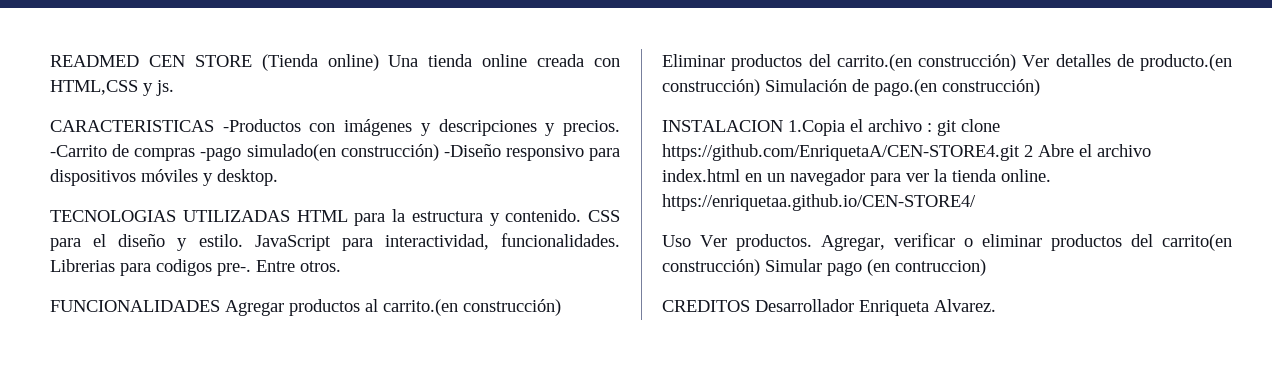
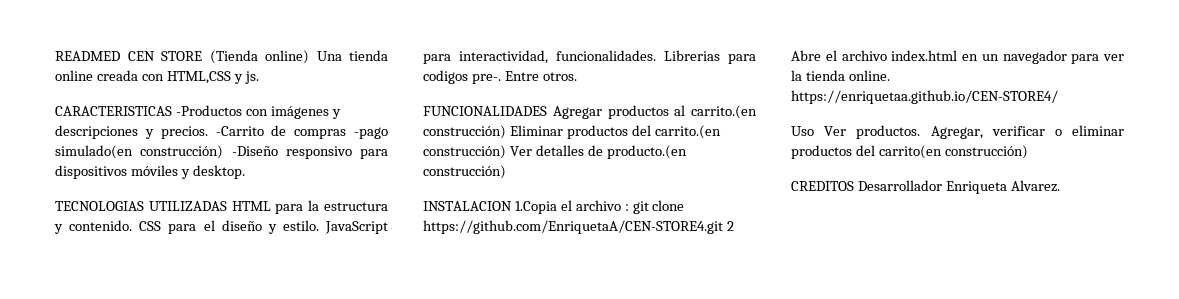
- FUNCIONALIDADES Agregar productos al carrito.(en construcción) Eliminar productos del carrito.(en construcción) Ver detalles de producto.(en construcción) Simulación de pago.(en construcción)
+ FUNCIONALIDADES Agregar productos al carrito.(en construcción) Eliminar productos del carrito.(en construcción) Ver detalles de producto.(en construcción)
- Agregar, verificar o eliminar productos del carrito(en construcción) Simular pago (en contruccion)
+ Agregar, verificar o eliminar productos del carrito(en construcción)

